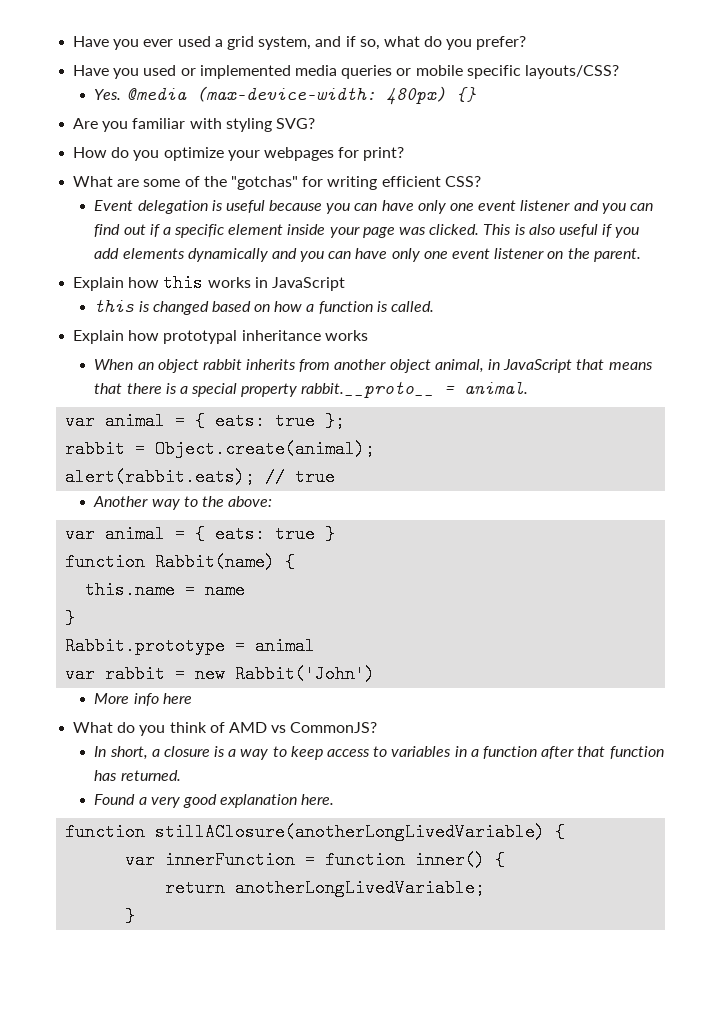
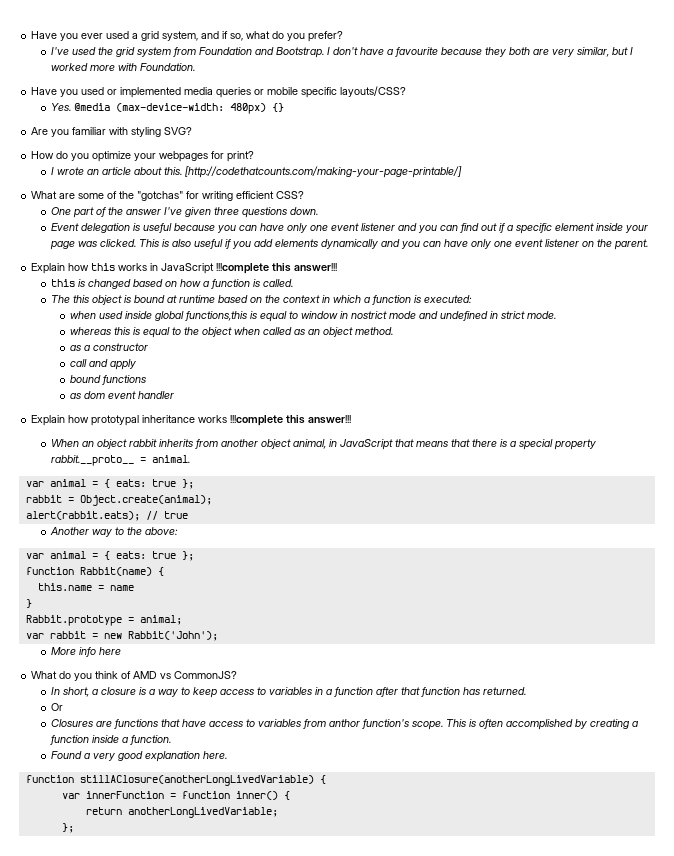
+ I've used the grid system from Foundation and Bootstrap. I don't have a favourite because they both are very similar, but I worked more with Foundation.
+ I wrote an article about this. [http://codethatcounts.com/making-your-page-printable/]
+ One part of the answer I've given three questions down.
- Explain how this works in JavaScript
+ Explain how this works in JavaScript !!!complete this answer!!!
+ The this object is bound at runtime based on the context in which a function is executed:
+ when used inside global functions,this is equal to window in nostrict mode and undefined in strict mode.
+ whereas this is equal to the object when called as an object method.
+ as a constructor
+ call and apply
+ bound functions
+ as dom event handler
- Explain how prototypal inheritance works
+ Explain how prototypal inheritance works !!!complete this answer!!!
  Another way to the above:
- var animal = { eats: true }
+ var animal = { eats: true };
- Rabbit.prototype = animal
+ Rabbit.prototype = animal;
- var rabbit = new Rabbit('John')
+ var rabbit = new Rabbit('John');
+ Or
+ Closures are functions that have access to variables from anthor function's scope. This is often accomplished by creating a function inside a function.
  return anotherLongLivedVariable;
- }
+ };

